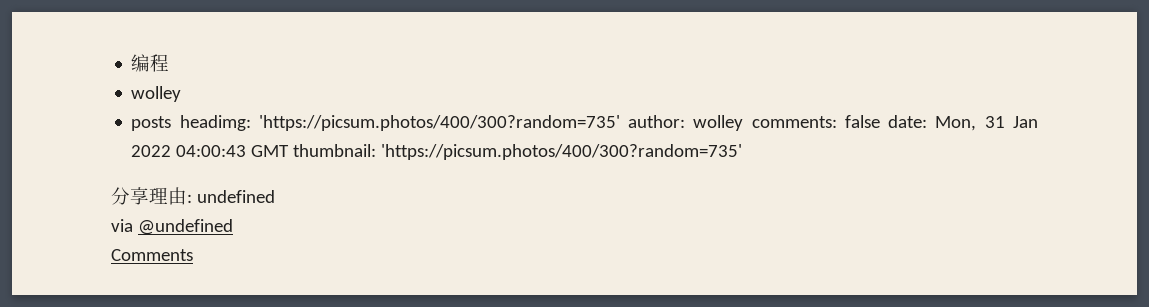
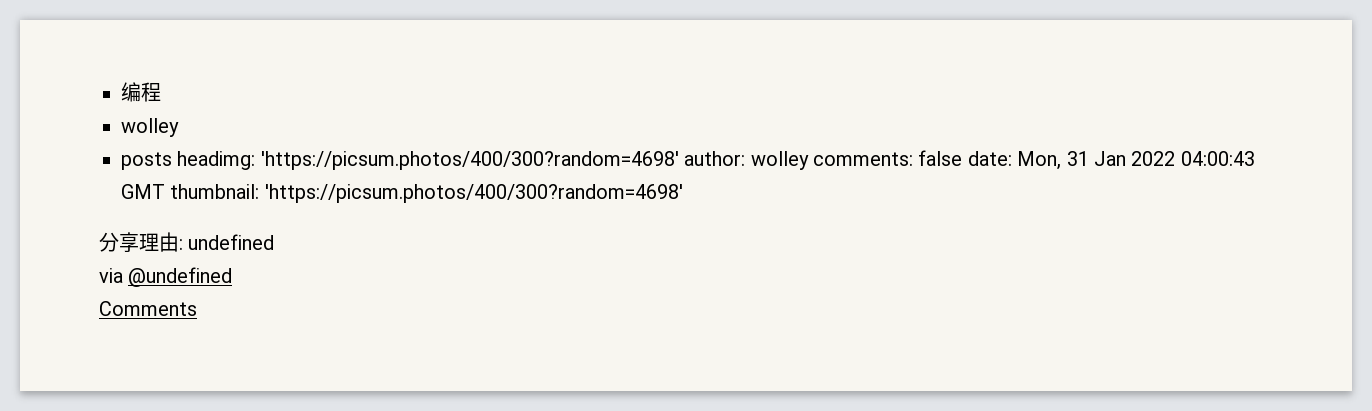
- posts headimg: 'https://picsum.photos/400/300?random=735' author: wolley comments: false date: Mon, 31 Jan 2022 04:00:43 GMT thumbnail: 'https://picsum.photos/400/300?random=735'
+ posts headimg: 'https://picsum.photos/400/300?random=4698' author: wolley comments: false date: Mon, 31 Jan 2022 04:00:43 GMT thumbnail: 'https://picsum.photos/400/300?random=4698'

